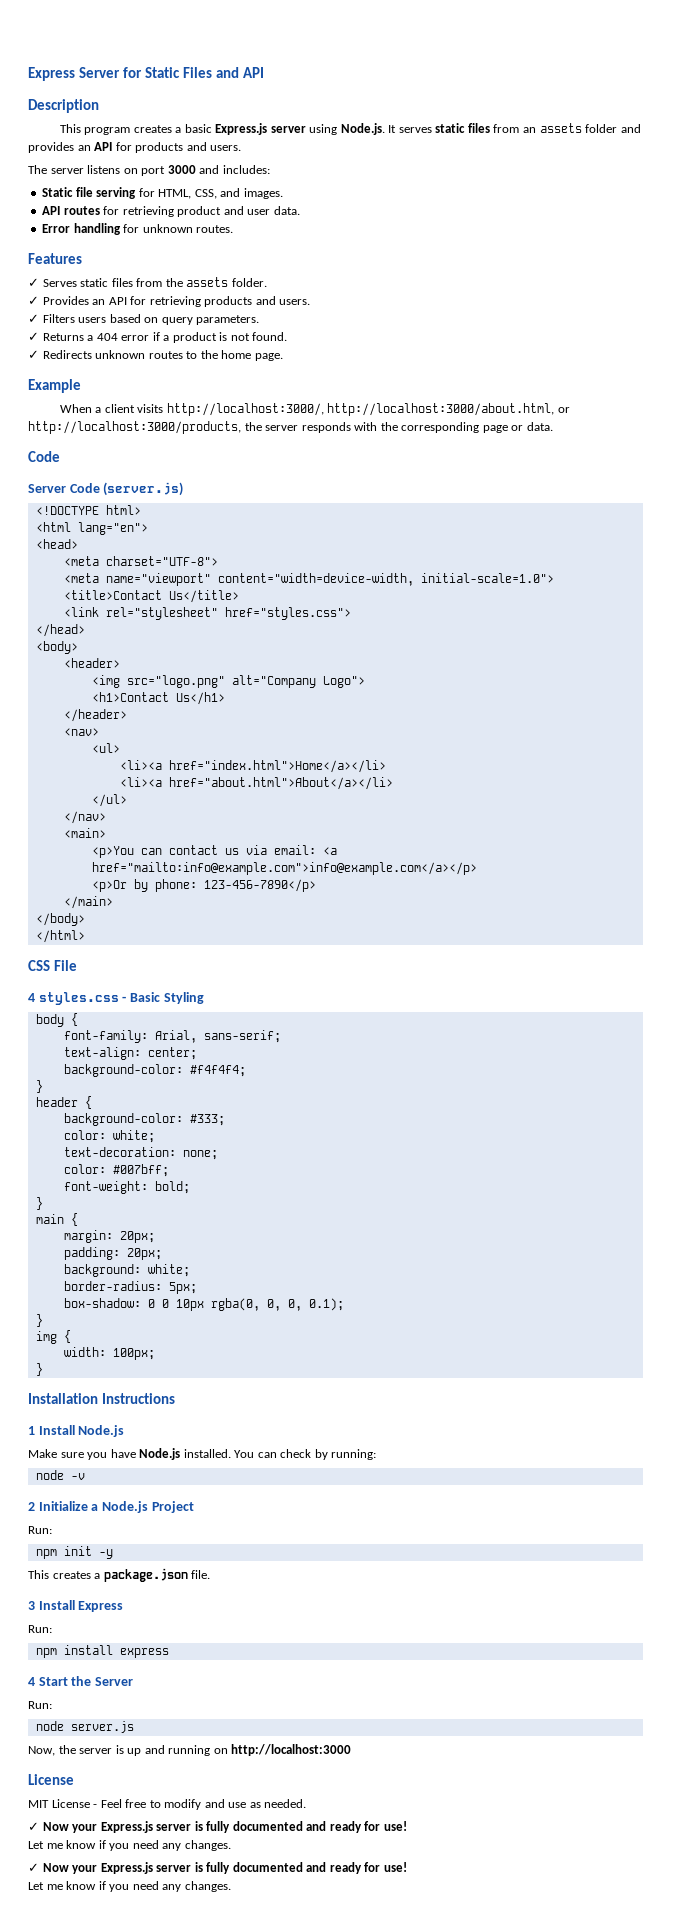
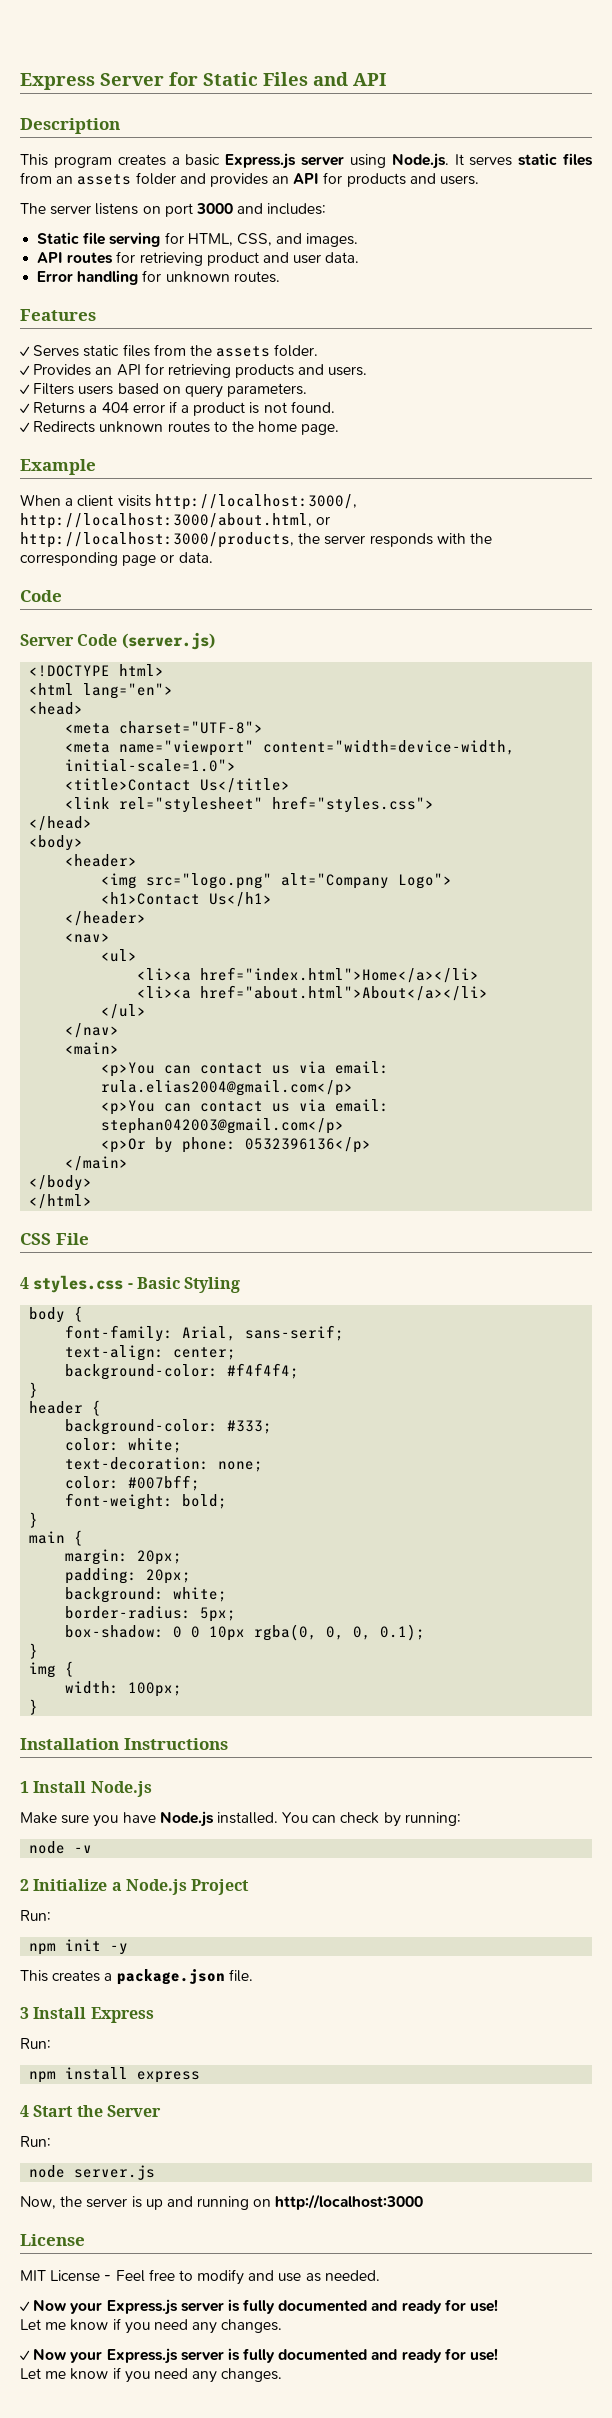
- <p>You can contact us via email: <a href="mailto:info@example.com">info@example.com</a></p>
+ <p>You can contact us via email: rula.elias2004@gmail.com</p>
+ <p>You can contact us via email: stephan042003@gmail.com</p>
- <p>Or by phone: 123-456-7890</p>
+ <p>Or by phone: 0532396136</p>

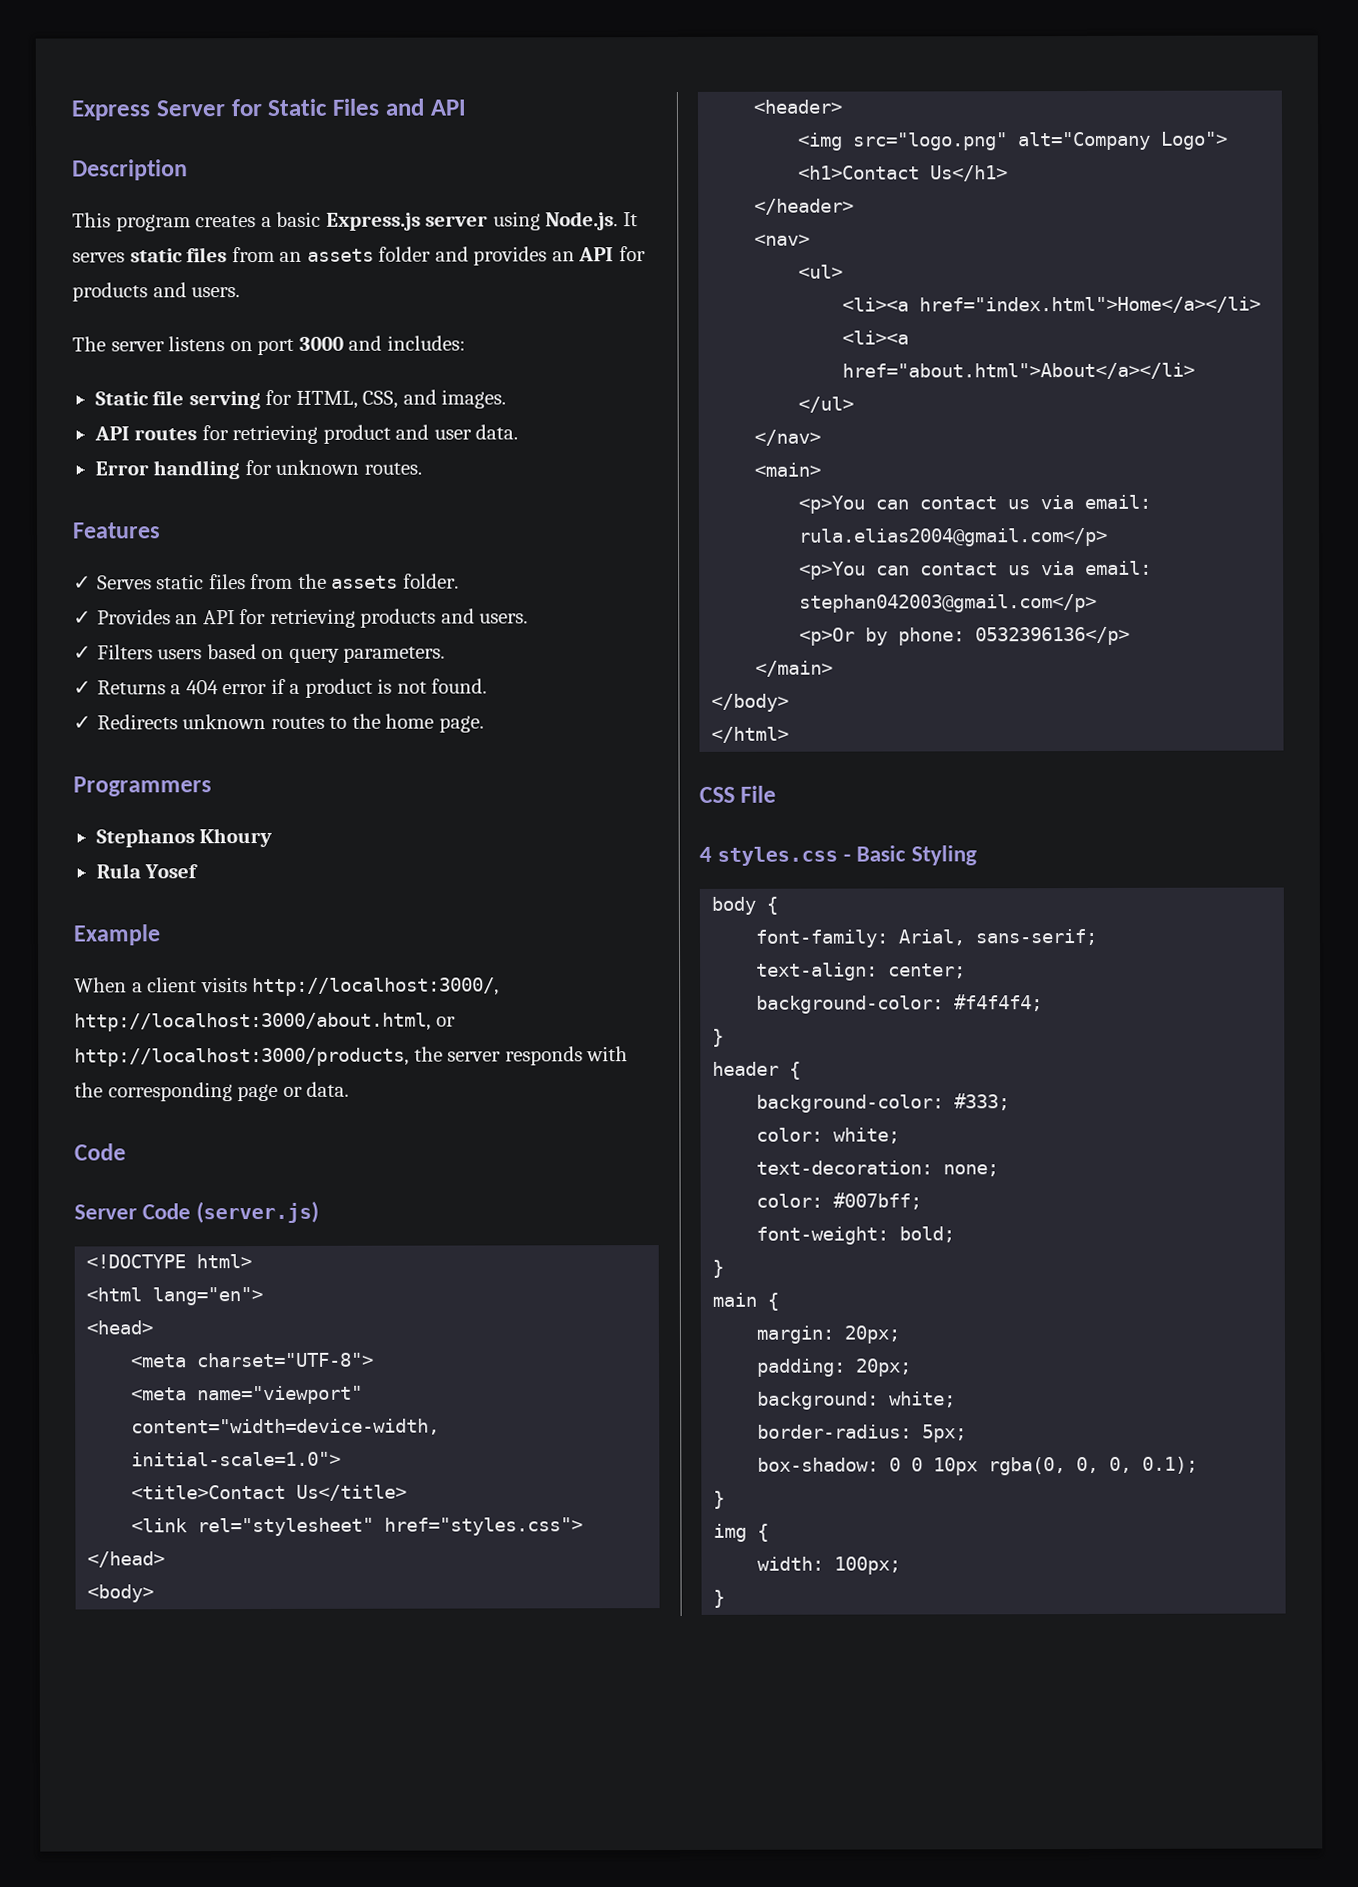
+ Programmers
+ Stephanos Khoury
+ Rula Yosef
- Installation Instructions
- 1 Install Node.js
- Make sure you have Node.js installed. You can check by running:
- node -v
- 2 Initialize a Node.js Project
- Run:
- npm init -y
- This creates a package.json file.
- 3 Install Express
- Run:
- npm install express
- 4 Start the Server
- Run:
- node server.js
- Now, the server is up and running on http://localhost:3000
- License
- MIT License - Feel free to modify and use as needed.
- ✓ Now your Express.js server is fully documented and ready for use!
- Let me know if you need any changes.
- ✓ Now your Express.js server is fully documented and ready for use!
- Let me know if you need any changes.

